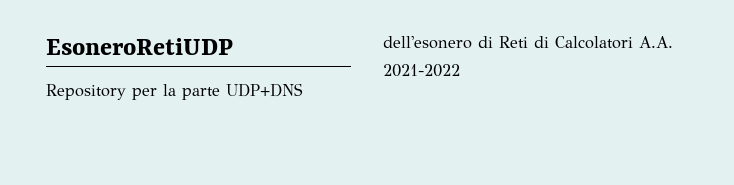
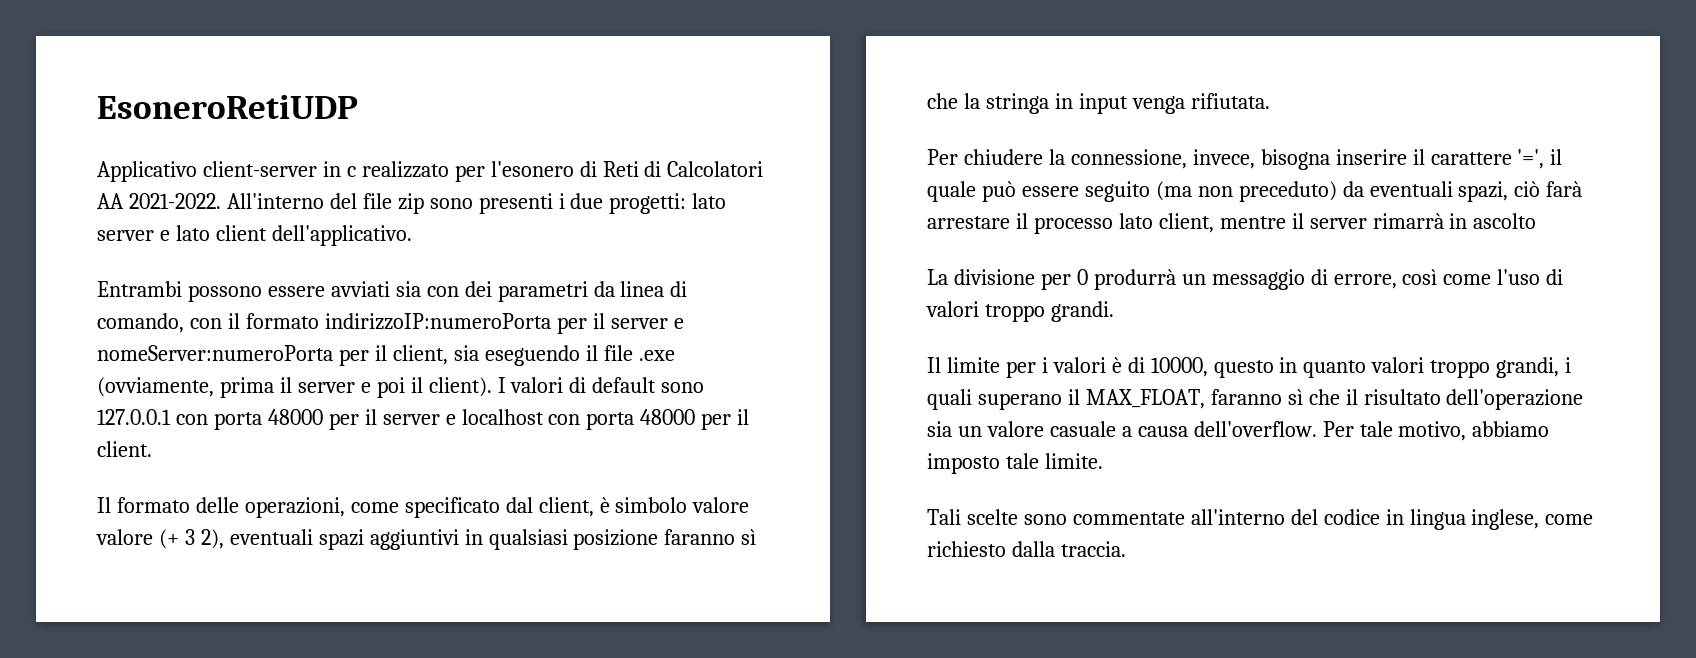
- Repository per la parte UDP+DNS dell'esonero di Reti di Calcolatori A.A. 2021-2022
+ Applicativo client-server in c realizzato per l'esonero di Reti di Calcolatori AA 2021-2022. All'interno del file zip sono presenti i due progetti: lato server e lato client dell'applicativo.
+ Entrambi possono essere avviati sia con dei parametri da linea di comando, con il formato indirizzoIP:numeroPorta per il server e nomeServer:numeroPorta per il client, sia eseguendo il file .exe (ovviamente, prima il server e poi il client). I valori di default sono 127.0.0.1 con porta 48000 per il server e localhost con porta 48000 per il client.
+ Il formato delle operazioni, come specificato dal client, è simbolo valore valore (+ 3 2), eventuali spazi aggiuntivi in qualsiasi posizione faranno sì che la stringa in input venga rifiutata.
+ Per chiudere la connessione, invece, bisogna inserire il carattere '=', il quale può essere seguito (ma non preceduto) da eventuali spazi, ciò farà arrestare il processo lato client, mentre il server rimarrà in ascolto
+ La divisione per 0 produrrà un messaggio di errore, così come l'uso di valori troppo grandi.
+ Il limite per i valori è di 10000, questo in quanto valori troppo grandi, i quali superano il MAX_FLOAT, faranno sì che il risultato dell'operazione sia un valore casuale a causa dell'overflow. Per tale motivo, abbiamo imposto tale limite.
+ Tali scelte sono commentate all'interno del codice in lingua inglese, come richiesto dalla traccia.

